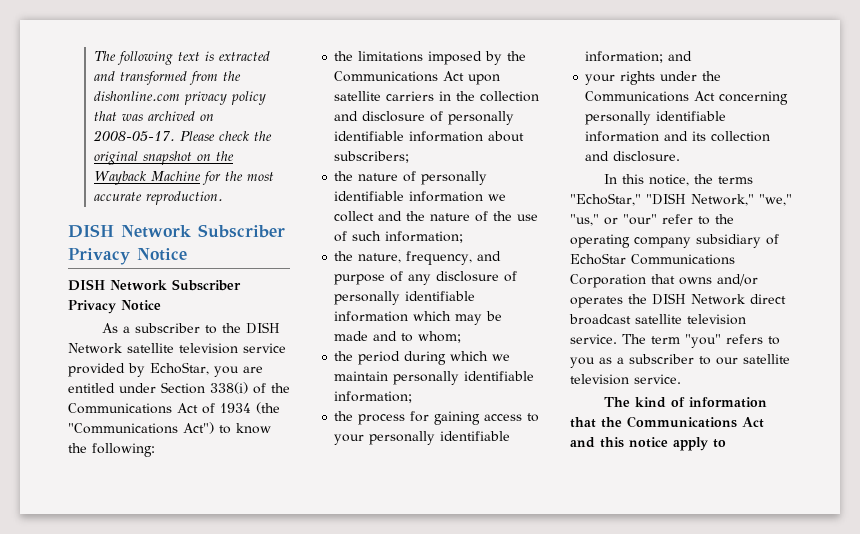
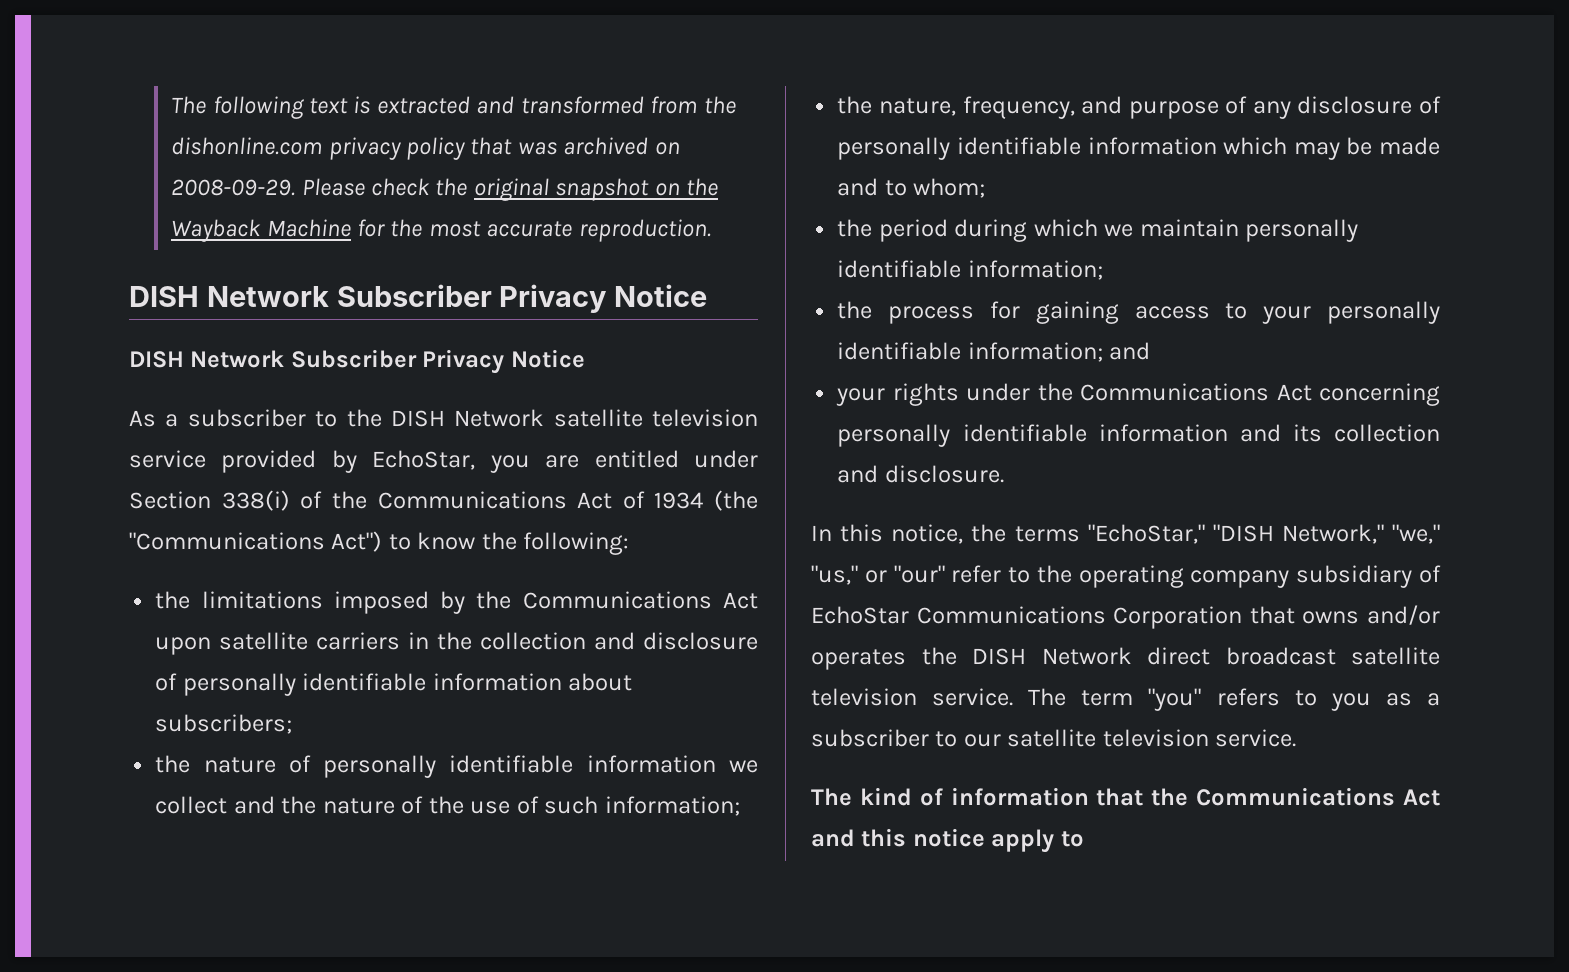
- The following text is extracted and transformed from the dishonline.com privacy policy that was archived on 2008-05-17.
+ The following text is extracted and transformed from the dishonline.com privacy policy that was archived on 2008-09-29.

